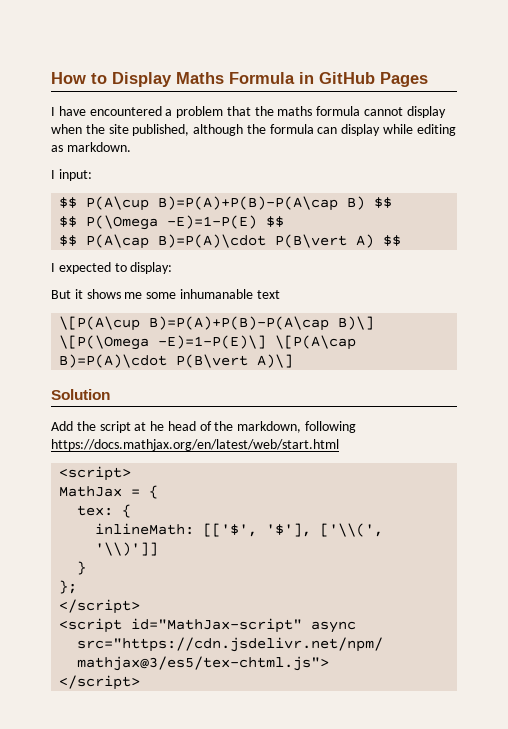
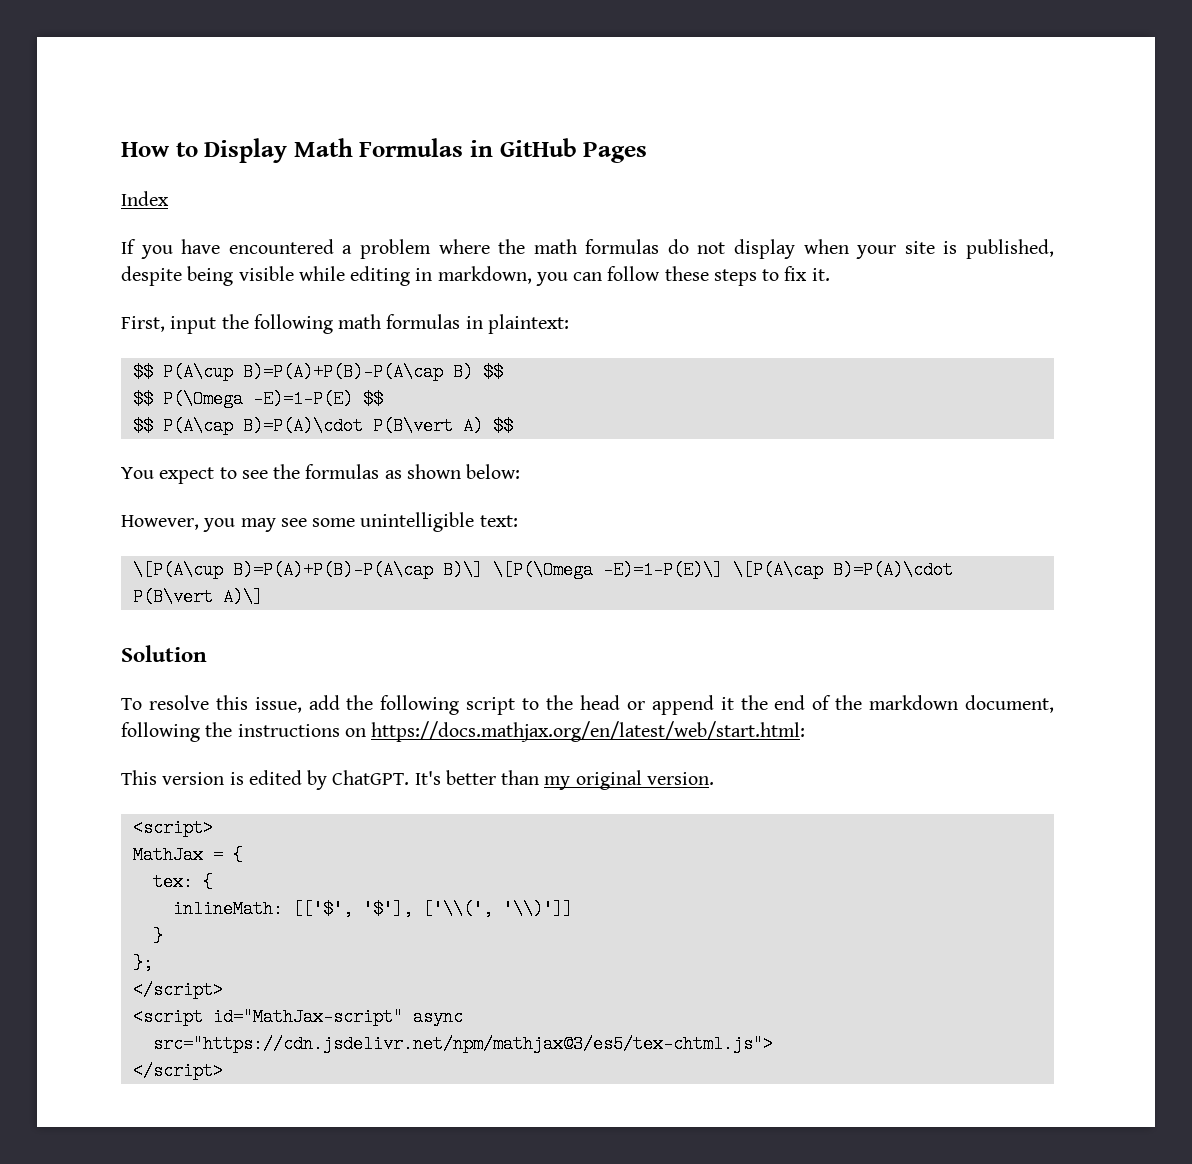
- How to Display Maths Formula in GitHub Pages
+ How to Display Math Formulas in GitHub Pages
- I have encountered a problem that the maths formula cannot display when the site published, although the formula can display while editing as markdown.
- I input:
+ Index
+ If you have encountered a problem where the math formulas do not display when your site is published, despite being visible while editing in markdown, you can follow these steps to fix it.
+ First, input the following math formulas in plaintext:
- I expected to display:
- But it shows me some inhumanable text
+ You expect to see the formulas as shown below:
+ However, you may see some unintelligible text:
- Add the script at he head of the markdown, following https://docs.mathjax.org/en/latest/web/start.html
+ To resolve this issue, add the following script to the head or append it the end of the markdown document, following the instructions on https://docs.mathjax.org/en/latest/web/start.html:
+ This version is edited by ChatGPT. It's better than my original version.

